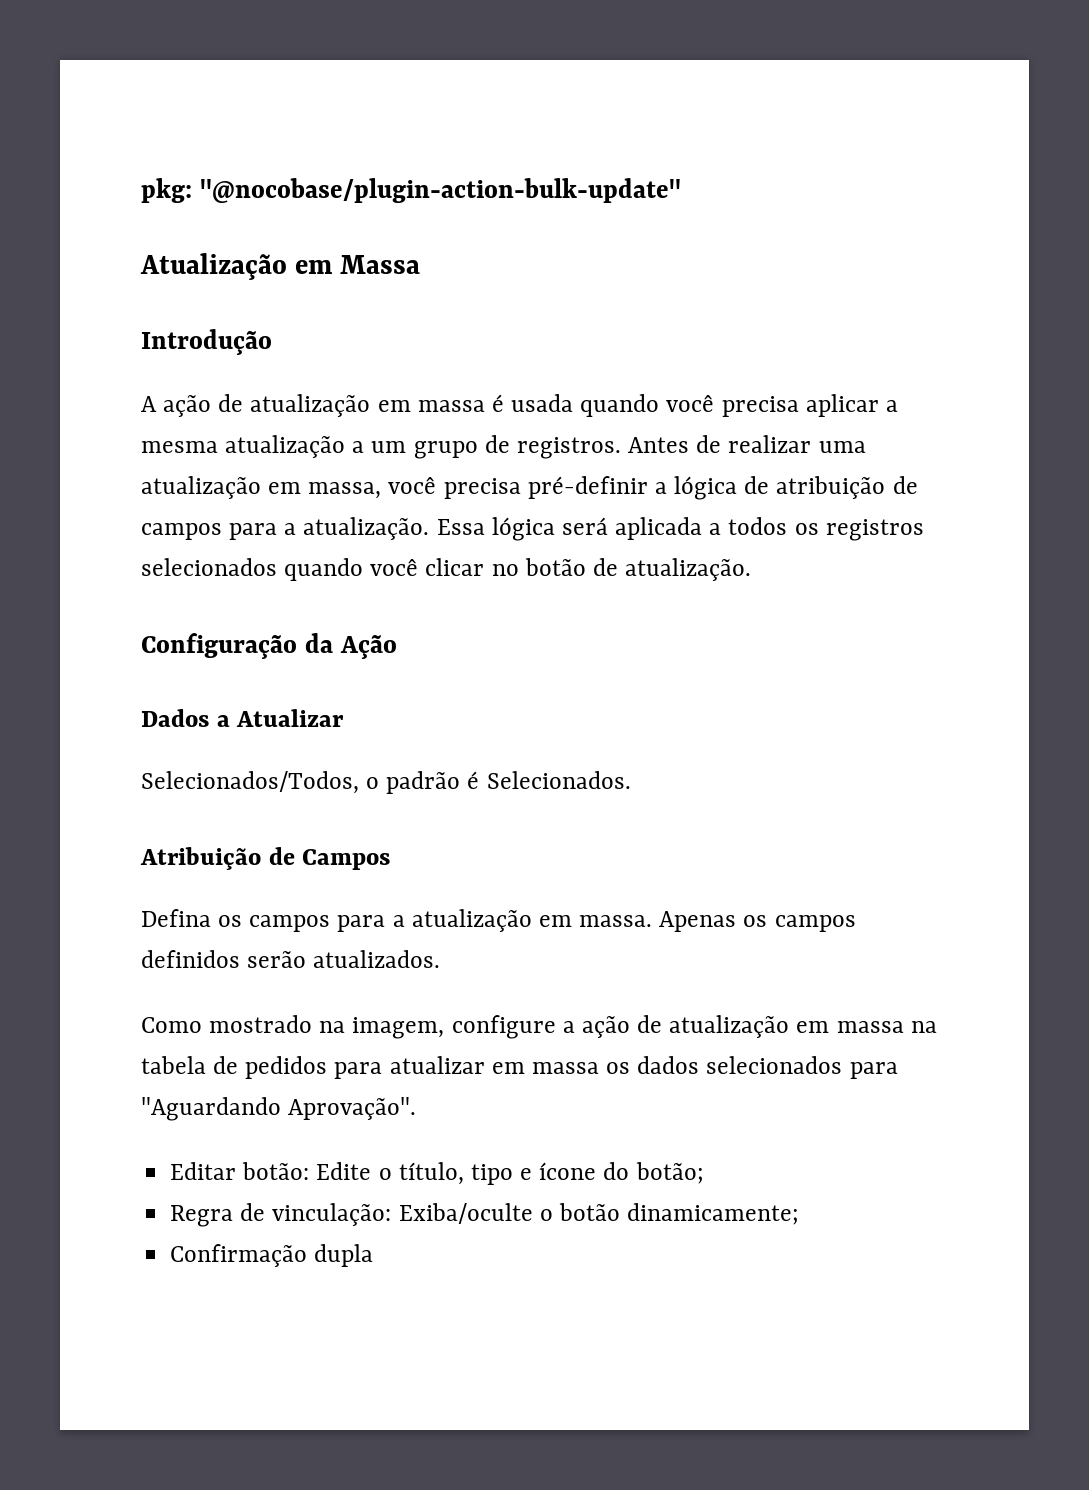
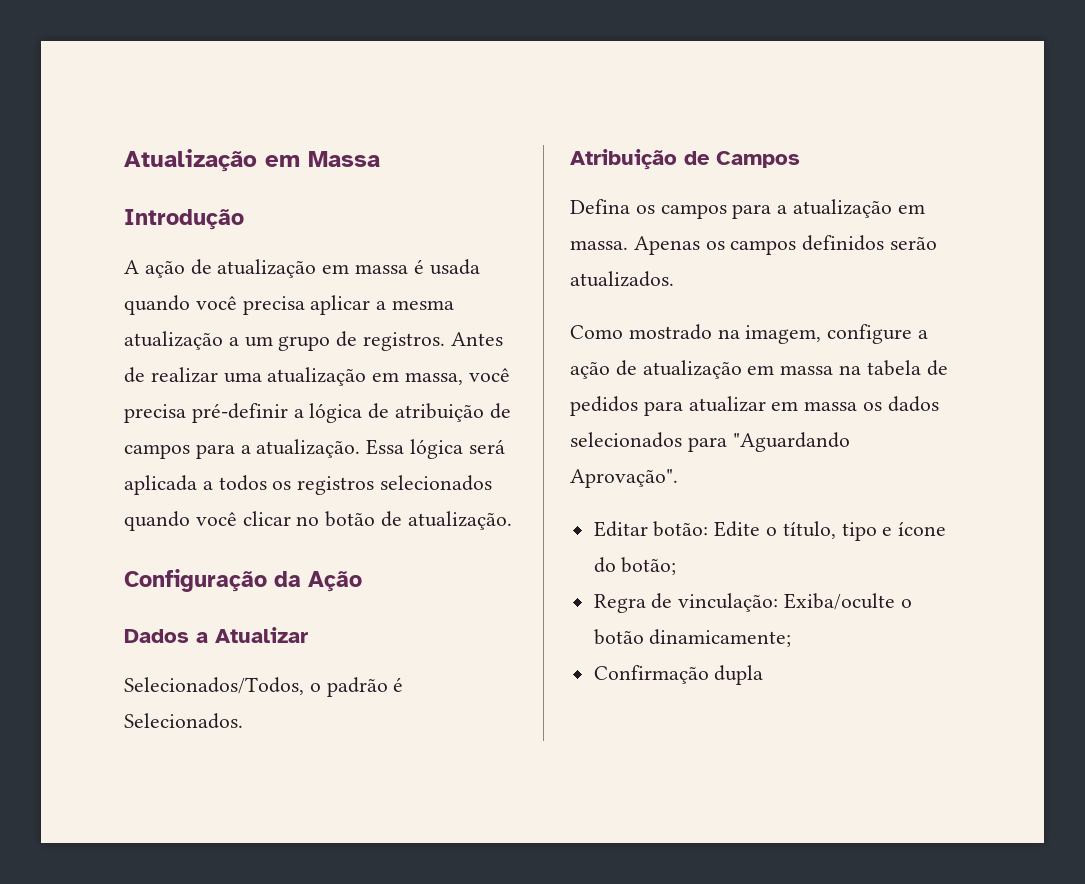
- pkg: "@nocobase/plugin-action-bulk-update"

